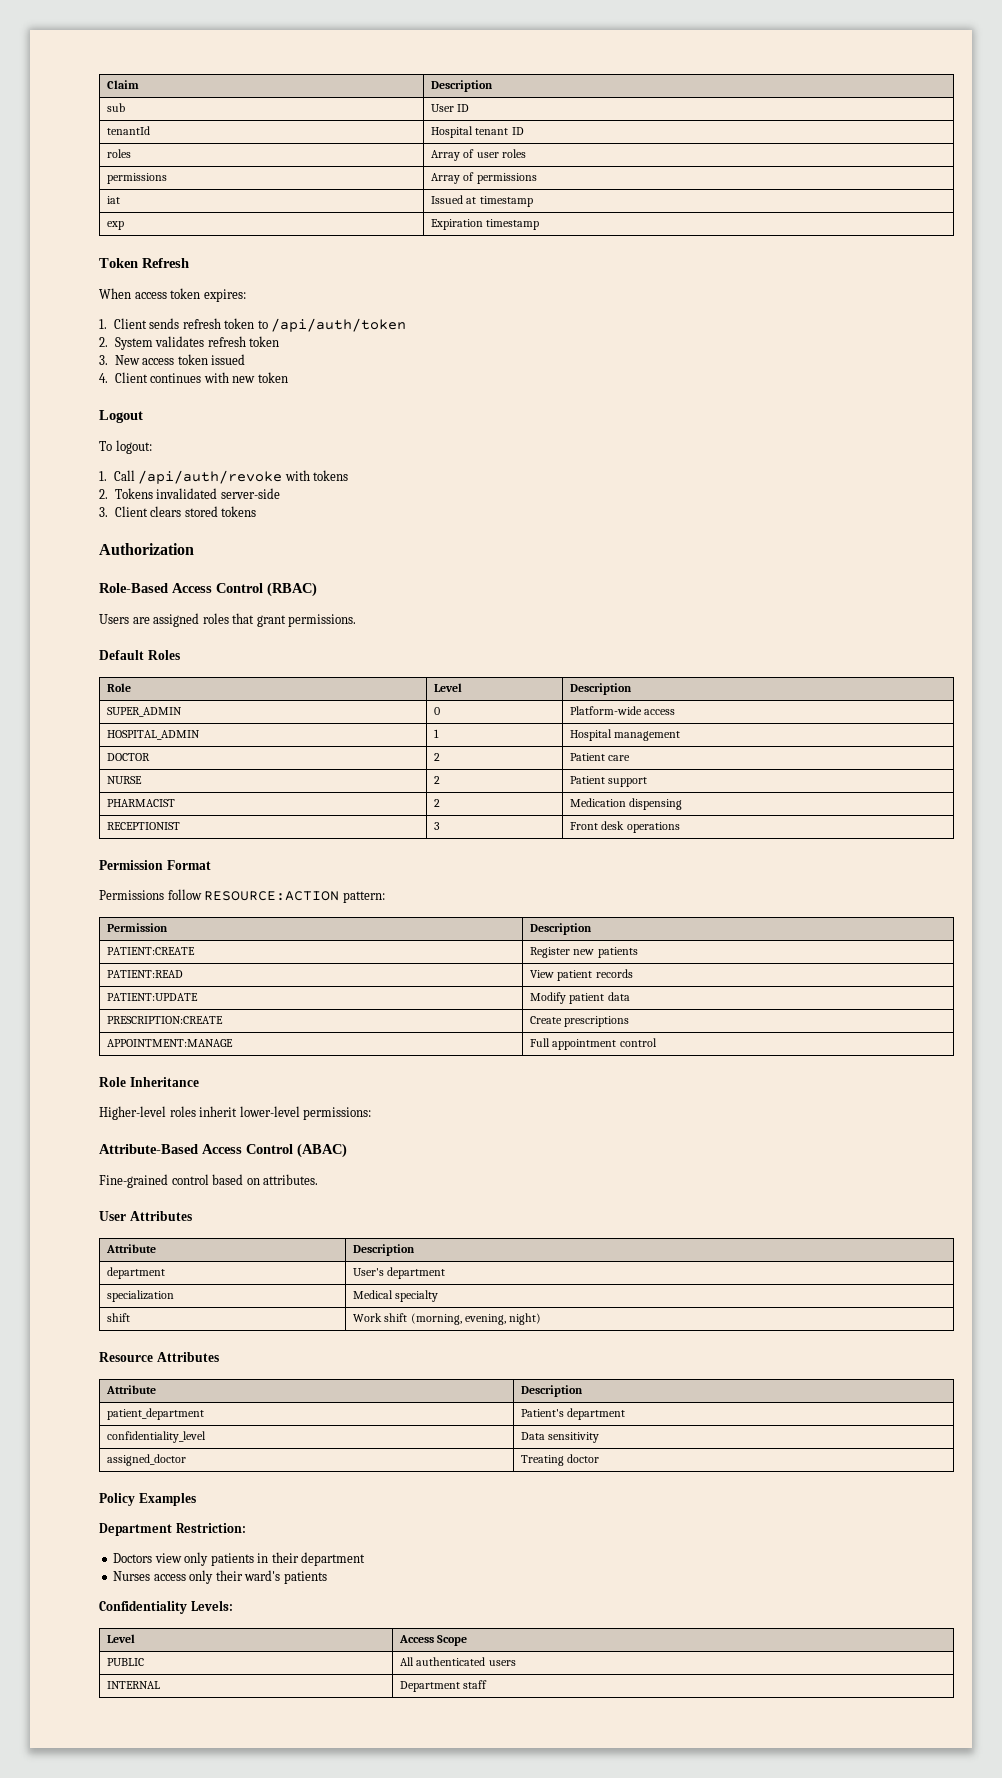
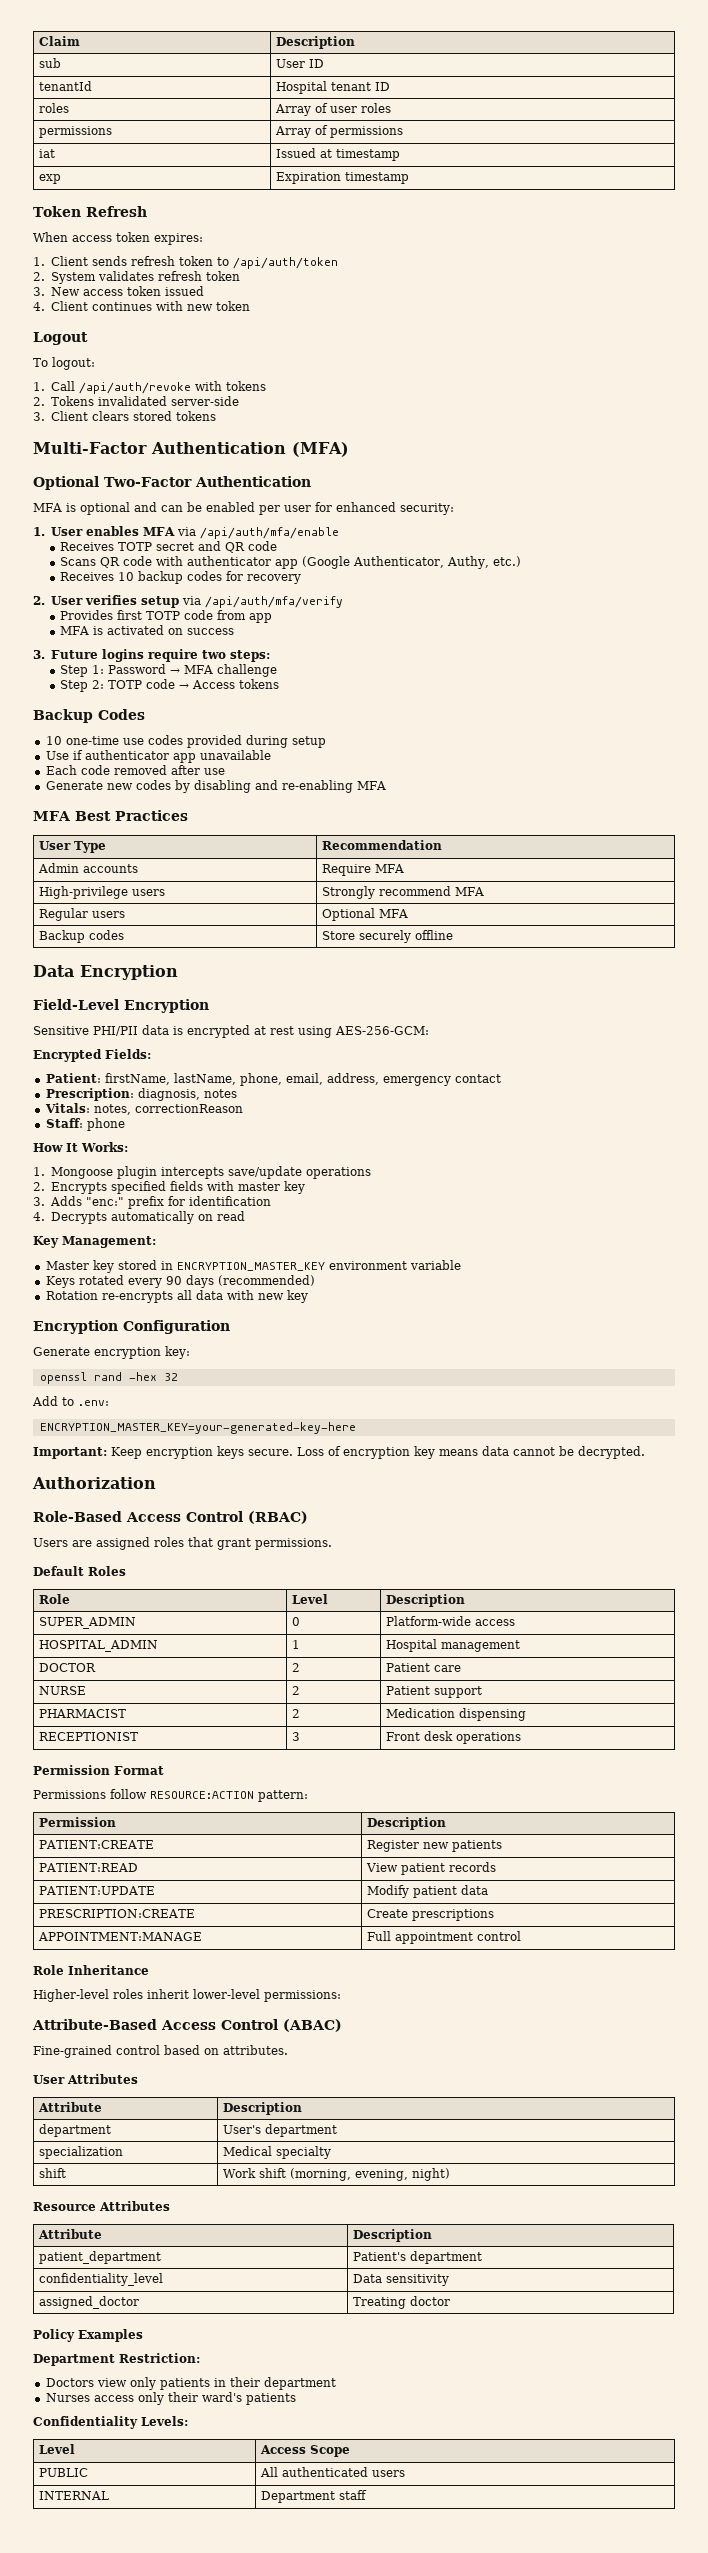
+ Multi-Factor Authentication (MFA)
+ Optional Two-Factor Authentication
+ MFA is optional and can be enabled per user for enhanced security:
+ 1. User enables MFA via /api/auth/mfa/enable
+ Receives TOTP secret and QR code
+ Scans QR code with authenticator app (Google Authenticator, Authy, etc.)
+ Receives 10 backup codes for recovery
+ 2. User verifies setup via /api/auth/mfa/verify
+ Provides first TOTP code from app
+ MFA is activated on success
+ 3. Future logins require two steps:
+ Step 1: Password → MFA challenge
+ Step 2: TOTP code → Access tokens
+ Backup Codes
+ 10 one-time use codes provided during setup
+ Use if authenticator app unavailable
+ Each code removed after use
+ Generate new codes by disabling and re-enabling MFA
+ MFA Best Practices
+ User Type | Recommendation
+ Admin accounts | Require MFA
+ High-privilege users | Strongly recommend MFA
+ Regular users | Optional MFA
+ Backup codes | Store securely offline
+ Data Encryption
+ Field-Level Encryption
+ Sensitive PHI/PII data is encrypted at rest using AES-256-GCM:
+ Encrypted Fields:
+ Patient: firstName, lastName, phone, email, address, emergency contact
+ Prescription: diagnosis, notes
+ Vitals: notes, correctionReason
+ Staff: phone
+ How It Works:
+ 1. Mongoose plugin intercepts save/update operations
+ 2. Encrypts specified fields with master key
+ 3. Adds "enc:" prefix for identification
+ 4. Decrypts automatically on read
+ Key Management:
+ Master key stored in ENCRYPTION_MASTER_KEY environment variable
+ Keys rotated every 90 days (recommended)
+ Rotation re-encrypts all data with new key
+ Encryption Configuration
+ Generate encryption key:
+ openssl rand -hex 32
+ Add to .env:
+ ENCRYPTION_MASTER_KEY=your-generated-key-here
+ Important: Keep encryption keys secure. Loss of encryption key means data cannot be decrypted.

